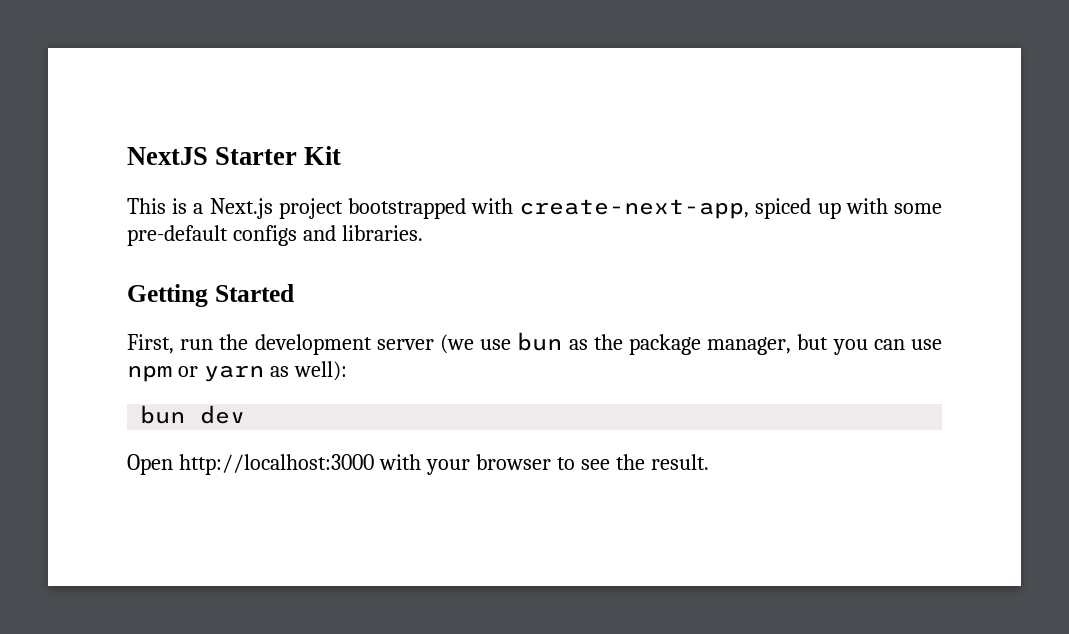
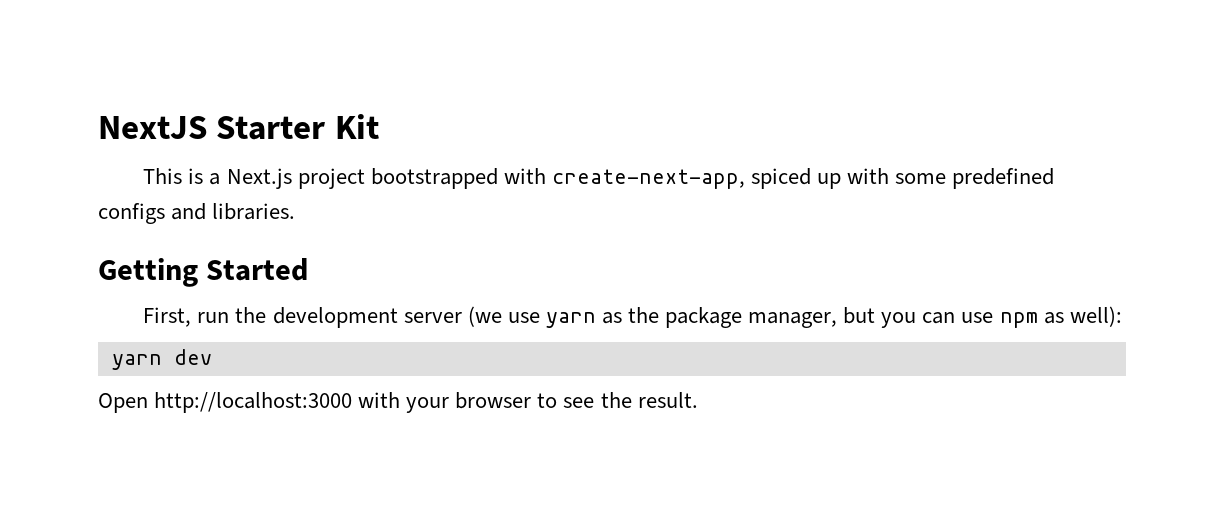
- This is a Next.js project bootstrapped with create-next-app, spiced up with some pre-default configs and libraries.
+ This is a Next.js project bootstrapped with create-next-app, spiced up with some predefined configs and libraries.
- First, run the development server (we use bun as the package manager, but you can use npm or yarn as well):
+ First, run the development server (we use yarn as the package manager, but you can use npm as well):
- bun dev
+ yarn dev

